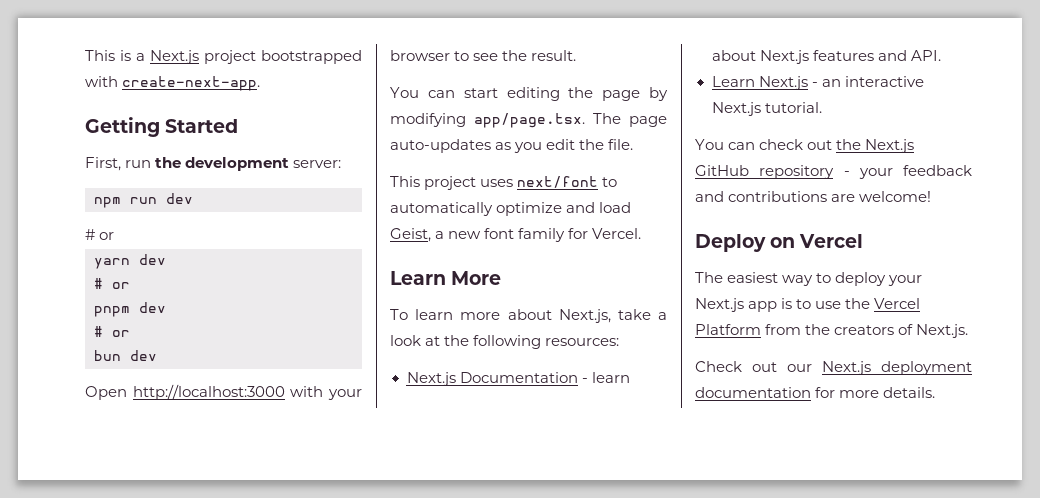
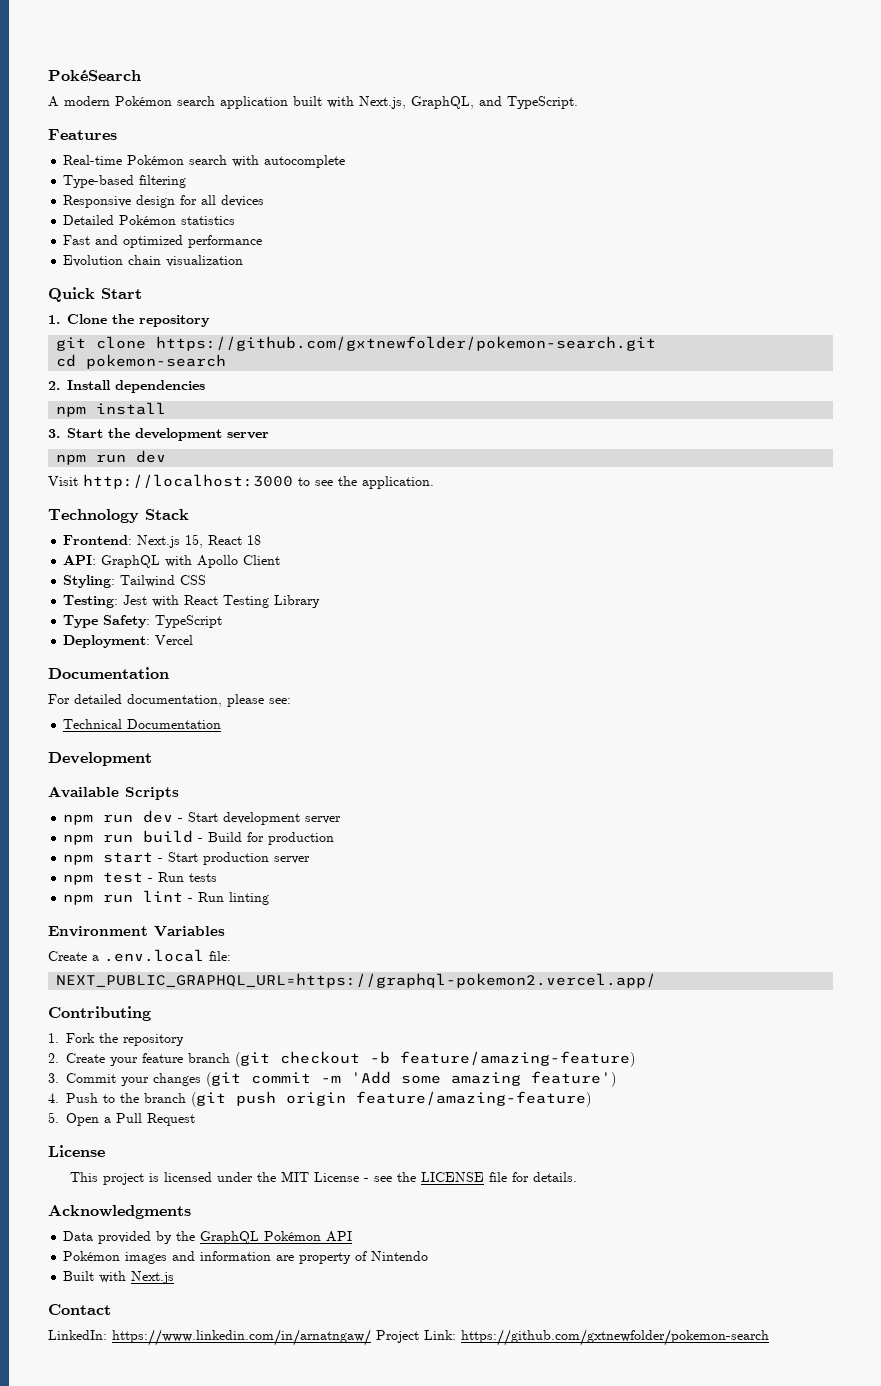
- This is a Next.js project bootstrapped with create-next-app.
- Getting Started
- First, run the development server:
+ PokéSearch
+ A modern Pokémon search application built with Next.js, GraphQL, and TypeScript.
+ Features
+ Real-time Pokémon search with autocomplete
+ Type-based filtering
+ Responsive design for all devices
+ Detailed Pokémon statistics
+ Fast and optimized performance
+ Evolution chain visualization
+ Quick Start
+ 1. Clone the repository
+ git clone https://github.com/gxtnewfolder/pokemon-search.git
+ cd pokemon-search
+ 2. Install dependencies
+ npm install
+ 3. Start the development server
  npm run dev
- # or
- yarn dev
- # or
- pnpm dev
- # or
- bun dev
- Open http://localhost:3000 with your browser to see the result.
- You can start editing the page by modifying app/page.tsx. The page auto-updates as you edit the file.
- This project uses next/font to automatically optimize and load Geist, a new font family for Vercel.
- Learn More
- To learn more about Next.js, take a look at the following resources:
- Next.js Documentation - learn about Next.js features and API.
- Learn Next.js - an interactive Next.js tutorial.
- You can check out the Next.js GitHub repository - your feedback and contributions are welcome!
- Deploy on Vercel
- The easiest way to deploy your Next.js app is to use the Vercel Platform from the creators of Next.js.
- Check out our Next.js deployment documentation for more details.
+ Visit http://localhost:3000 to see the application.
+ Technology Stack
+ Frontend: Next.js 15, React 18
+ API: GraphQL with Apollo Client
+ Styling: Tailwind CSS
+ Testing: Jest with React Testing Library
+ Type Safety: TypeScript
+ Deployment: Vercel
+ Documentation
+ For detailed documentation, please see:
+ Technical Documentation
+ Development
+ Available Scripts
+ npm run dev - Start development server
+ npm run build - Build for production
+ npm start - Start production server
+ npm test - Run tests
+ npm run lint - Run linting
+ Environment Variables
+ Create a .env.local file:
+ NEXT_PUBLIC_GRAPHQL_URL=https://graphql-pokemon2.vercel.app/
+ Contributing
+ 1. Fork the repository
+ 2. Create your feature branch (git checkout -b feature/amazing-feature)
+ 3. Commit your changes (git commit -m 'Add some amazing feature')
+ 4. Push to the branch (git push origin feature/amazing-feature)
+ 5. Open a Pull Request
+ License
+ This project is licensed under the MIT License - see the LICENSE file for details.
+ Acknowledgments
+ Data provided by the GraphQL Pokémon API
+ Pokémon images and information are property of Nintendo
+ Built with Next.js
+ Contact
+ LinkedIn: https://www.linkedin.com/in/arnatngaw/ Project Link: https://github.com/gxtnewfolder/pokemon-search

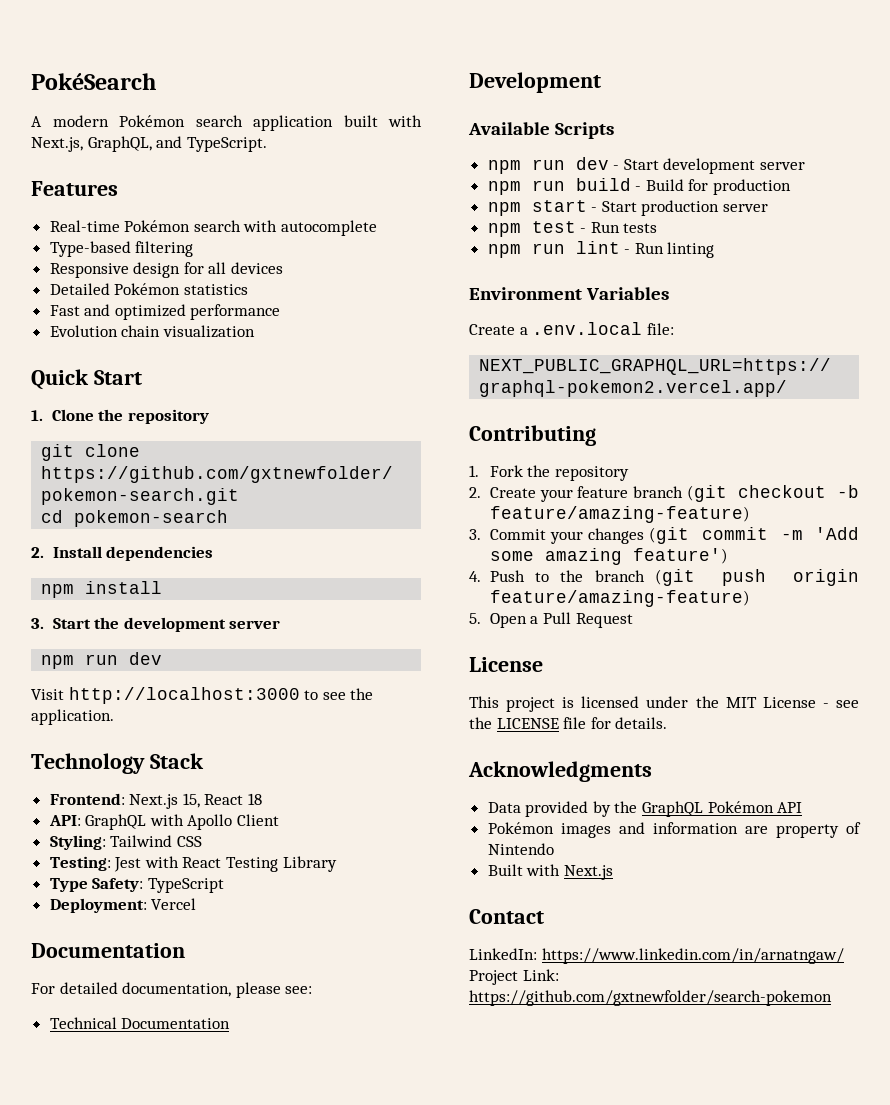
- LinkedIn: https://www.linkedin.com/in/arnatngaw/ Project Link: https://github.com/gxtnewfolder/pokemon-search
+ LinkedIn: https://www.linkedin.com/in/arnatngaw/ Project Link: https://github.com/gxtnewfolder/search-pokemon

